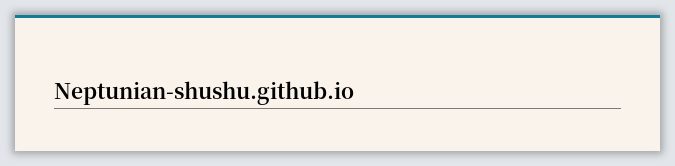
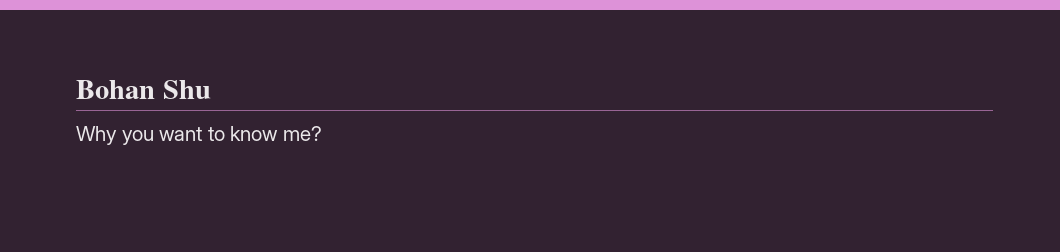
- Neptunian-shushu.github.io
+ Bohan Shu
+ Why you want to know me?

